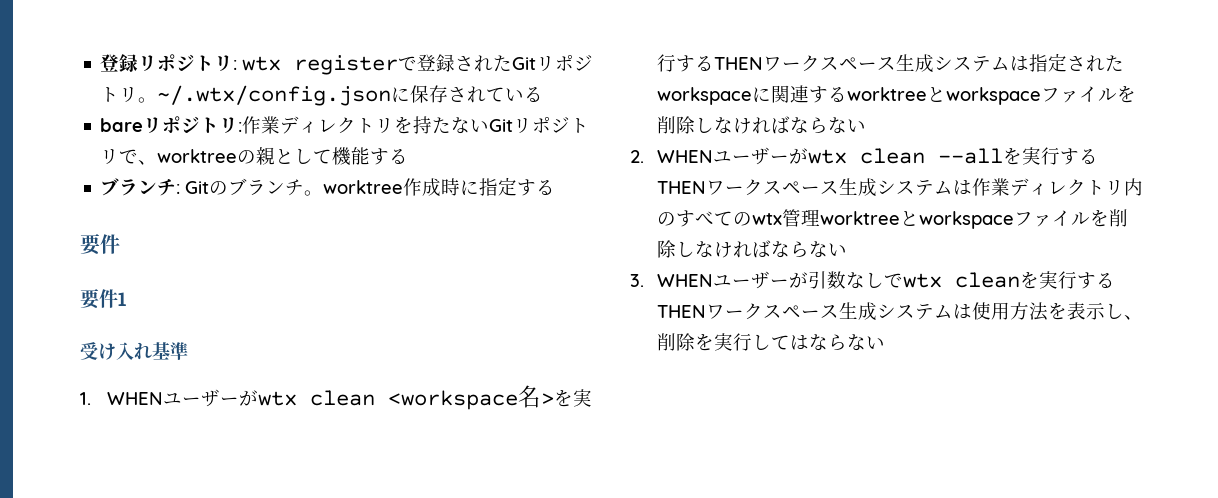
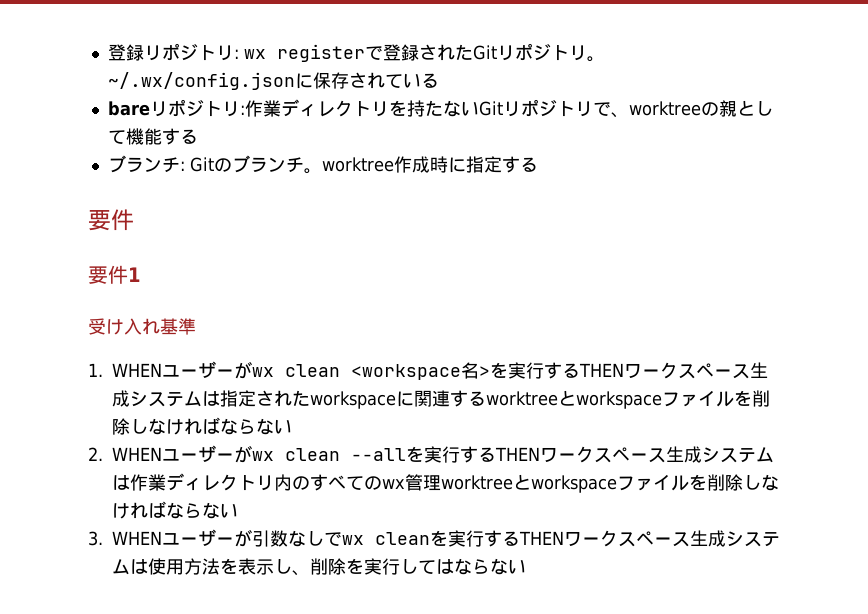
- 登録リポジトリ: wtx registerで登録されたGitリポジトリ。
+ 登録リポジトリ: wx registerで登録されたGitリポジトリ。
- ~/.wtx/config.jsonに保存されている
+ ~/.wx/config.jsonに保存されている
- 1. WHENユーザーがwtx clean <workspace名>を実行するTHENワークスペース生成システムは指定されたworkspaceに関連するworktreeとworkspaceファイルを削除しなければならない
+ 1. WHENユーザーがwx clean <workspace名>を実行するTHENワークスペース生成システムは指定されたworkspaceに関連するworktreeとworkspaceファイルを削除しなければならない
- 2. WHENユーザーがwtx clean --allを実行するTHENワークスペース生成システムは作業ディレクトリ内のすべてのwtx管理worktreeとworkspaceファイルを削除しなければならない
+ 2. WHENユーザーがwx clean --allを実行するTHENワークスペース生成システムは作業ディレクトリ内のすべてのwx管理worktreeとworkspaceファイルを削除しなければならない
- 3. WHENユーザーが引数なしでwtx cleanを実行するTHENワークスペース生成システムは使用方法を表示し、削除を実行してはならない
+ 3. WHENユーザーが引数なしでwx cleanを実行するTHENワークスペース生成システムは使用方法を表示し、削除を実行してはならない

